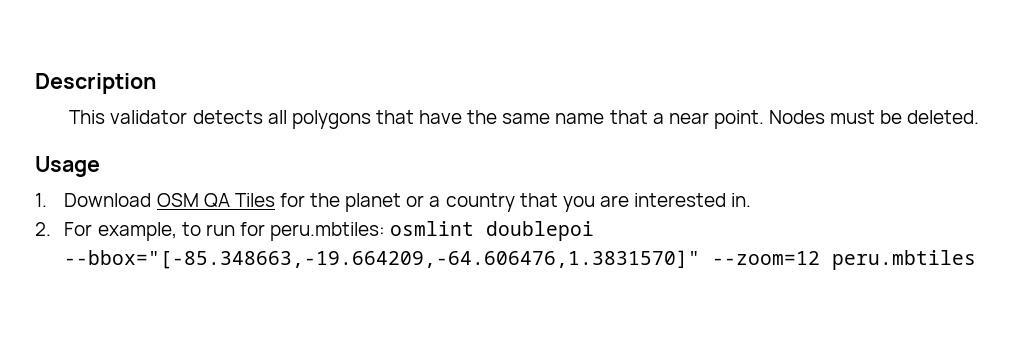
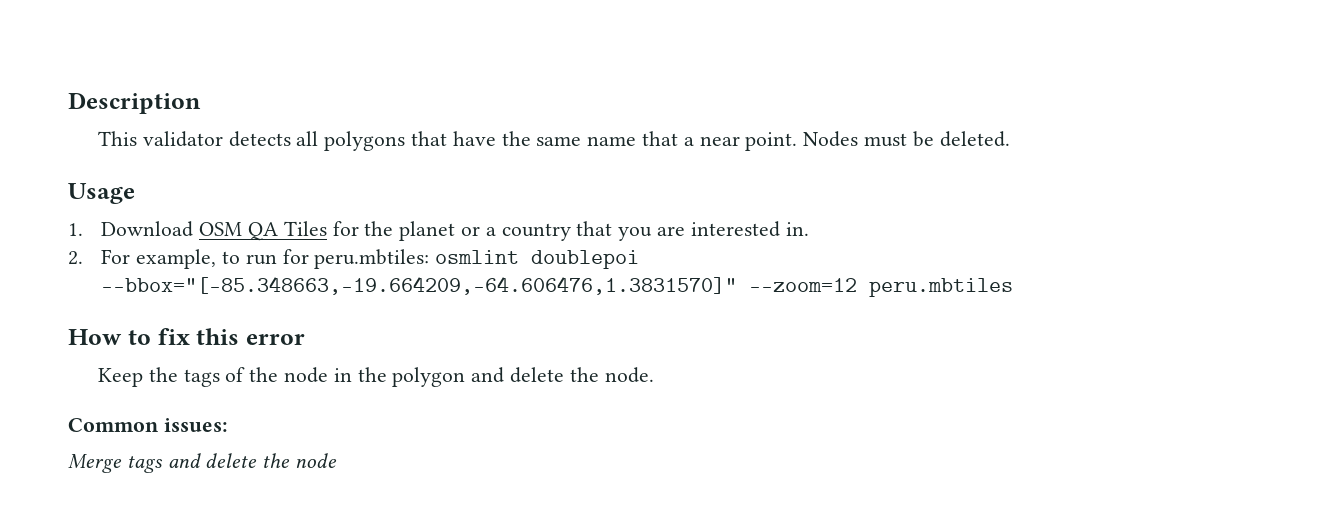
+ How to fix this error
+ Keep the tags of the node in the polygon and delete the node.
+ Common issues:
+ Merge tags and delete the node

